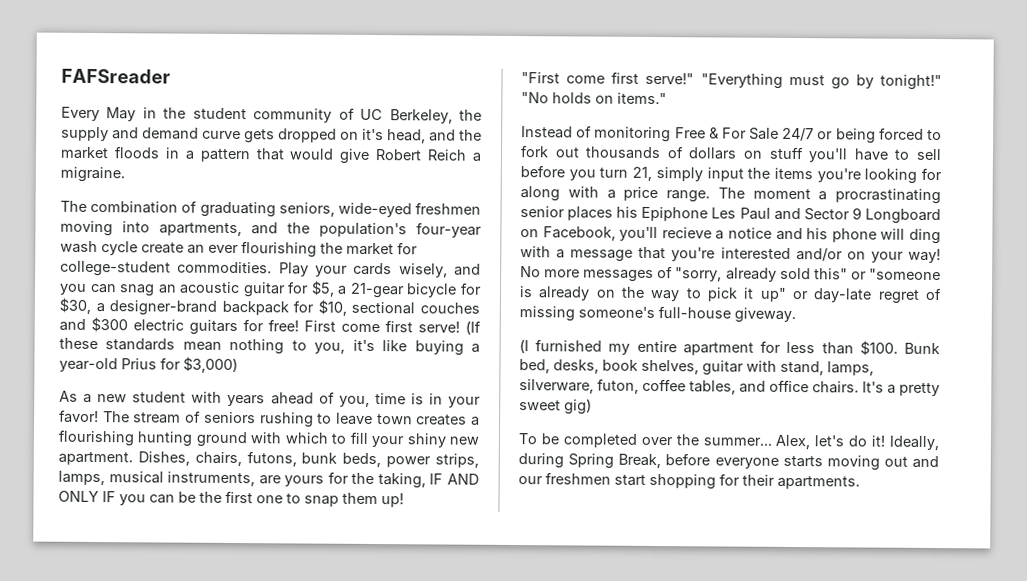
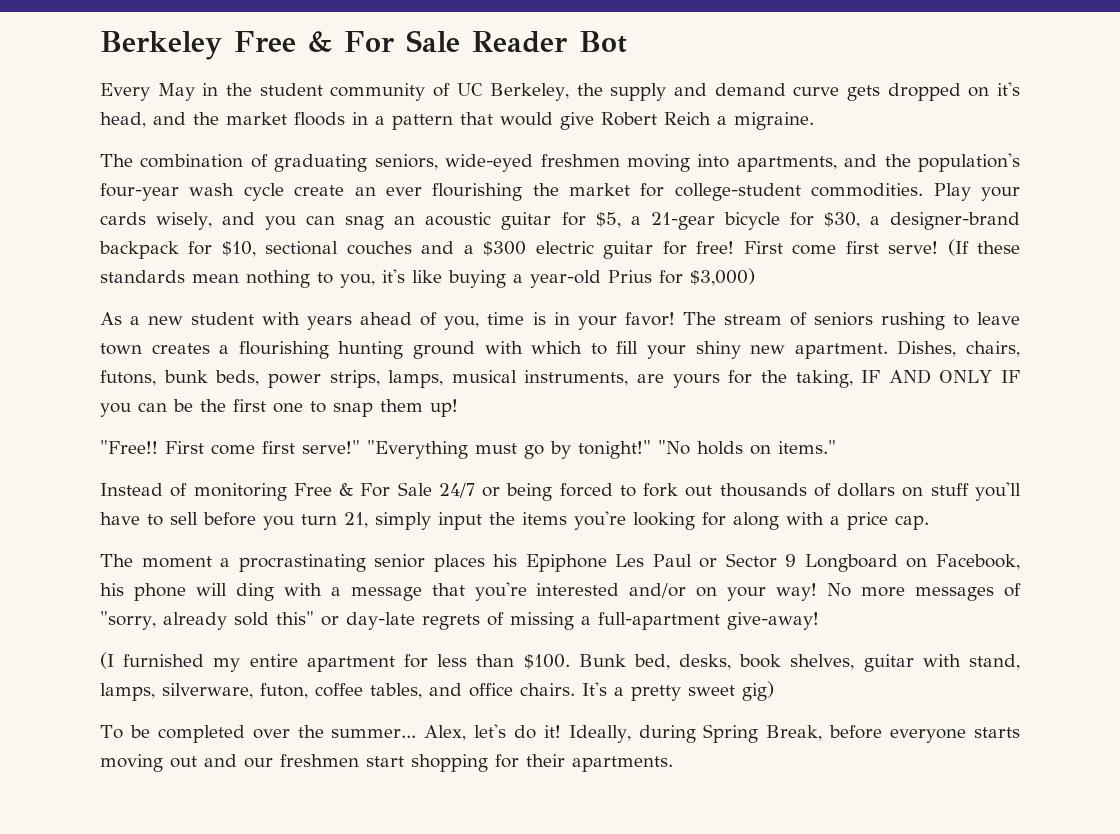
- FAFSreader
+ Berkeley Free & For Sale Reader Bot
- Play your cards wisely, and you can snag an acoustic guitar for $5, a 21-gear bicycle for $30, a designer-brand backpack for $10, sectional couches and $300 electric guitars for free!
+ Play your cards wisely, and you can snag an acoustic guitar for $5, a 21-gear bicycle for $30, a designer-brand backpack for $10, sectional couches and a $300 electric guitar for free!
- "First come first serve!"
+ "Free!! First come first serve!"
- Instead of monitoring Free & For Sale 24/7 or being forced to fork out thousands of dollars on stuff you'll have to sell before you turn 21, simply input the items you're looking for along with a price range. The moment a procrastinating senior places his Epiphone Les Paul and Sector 9 Longboard on Facebook, you'll recieve a notice and his phone will ding with a message that you're interested and/or on your way!
+ Instead of monitoring Free & For Sale 24/7 or being forced to fork out thousands of dollars on stuff you'll have to sell before you turn 21, simply input the items you're looking for along with a price cap.
+ The moment a procrastinating senior places his Epiphone Les Paul or Sector 9 Longboard on Facebook, his phone will ding with a message that you're interested and/or on your way!
- No more messages of "sorry, already sold this" or "someone is already on the way to pick it up" or day-late regret of missing someone's full-house giveway.
+ No more messages of "sorry, already sold this" or day-late regrets of missing a full-apartment give-away!

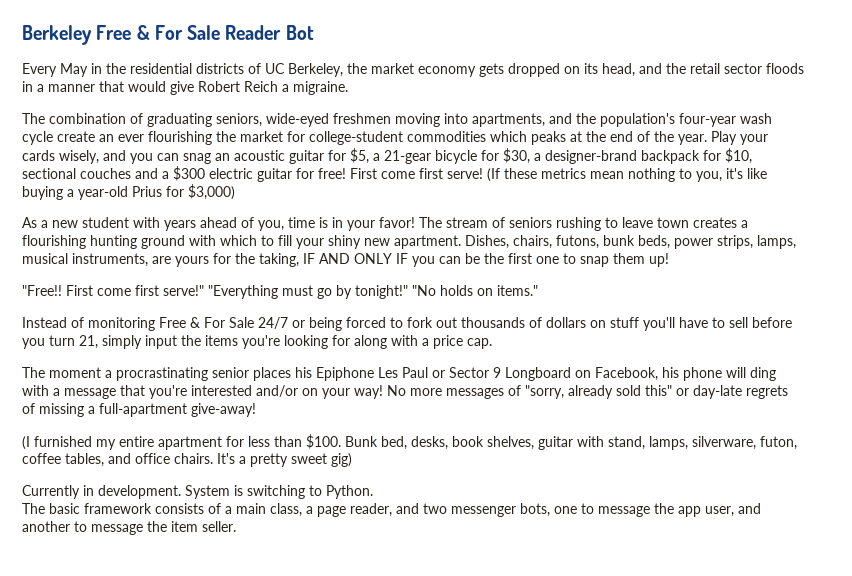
- Every May in the student community of UC Berkeley, the supply and demand curve gets dropped on it's head, and the market floods in a pattern that would give Robert Reich a migraine.
+ Every May in the residential districts of UC Berkeley, the market economy gets dropped on its head, and the retail sector floods in a manner that would give Robert Reich a migraine.
- The combination of graduating seniors, wide-eyed freshmen moving into apartments, and the population's four-year wash cycle create an ever flourishing the market for college-student commodities.
+ The combination of graduating seniors, wide-eyed freshmen moving into apartments, and the population's four-year wash cycle create an ever flourishing the market for college-student commodities which peaks at the end of the year.
- (If these standards mean nothing to you, it's like buying a year-old Prius for $3,000)
+ (If these metrics mean nothing to you, it's like buying a year-old Prius for $3,000)
- To be completed over the summer... Alex, let's do it! Ideally, during Spring Break, before everyone starts moving out and our freshmen start shopping for their apartments.
+ Currently in development. System is switching to Python.
+ The basic framework consists of a main class, a page reader, and two messenger bots, one to message the app user, and another to message the item seller.

